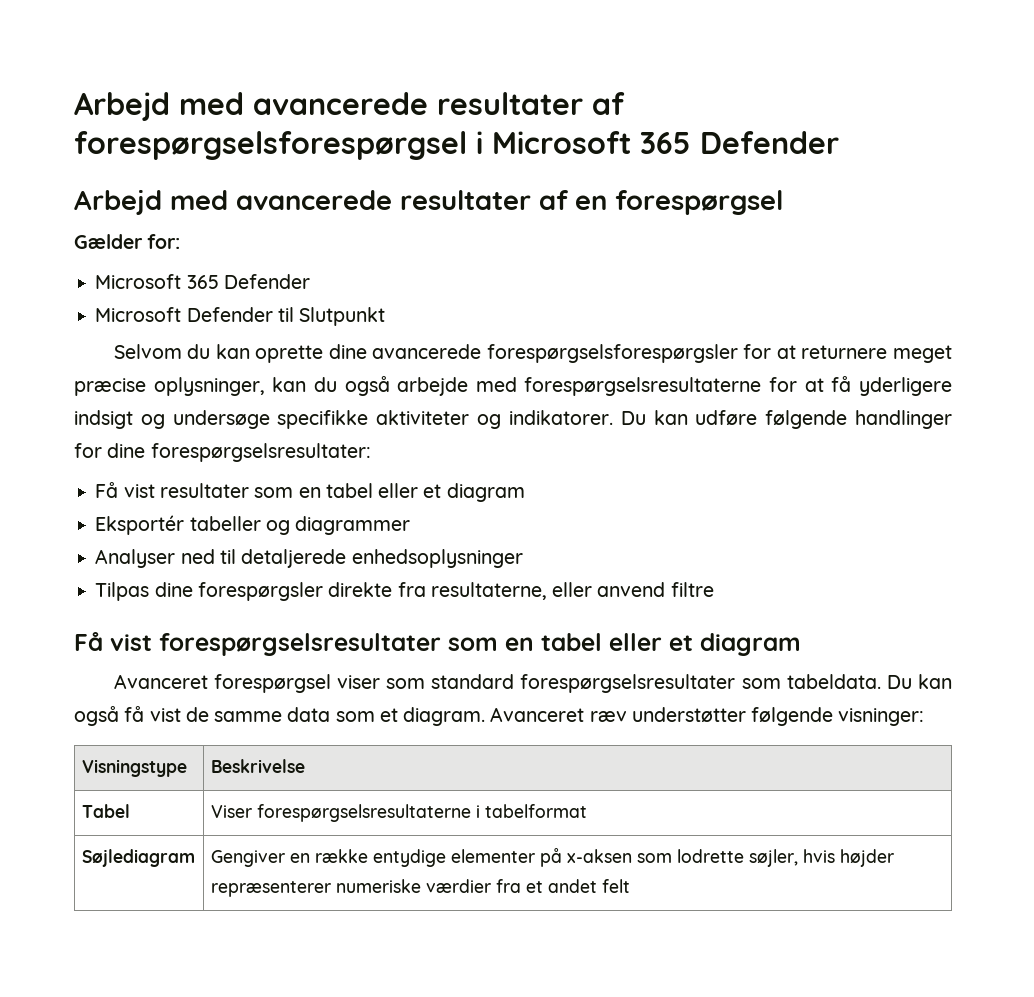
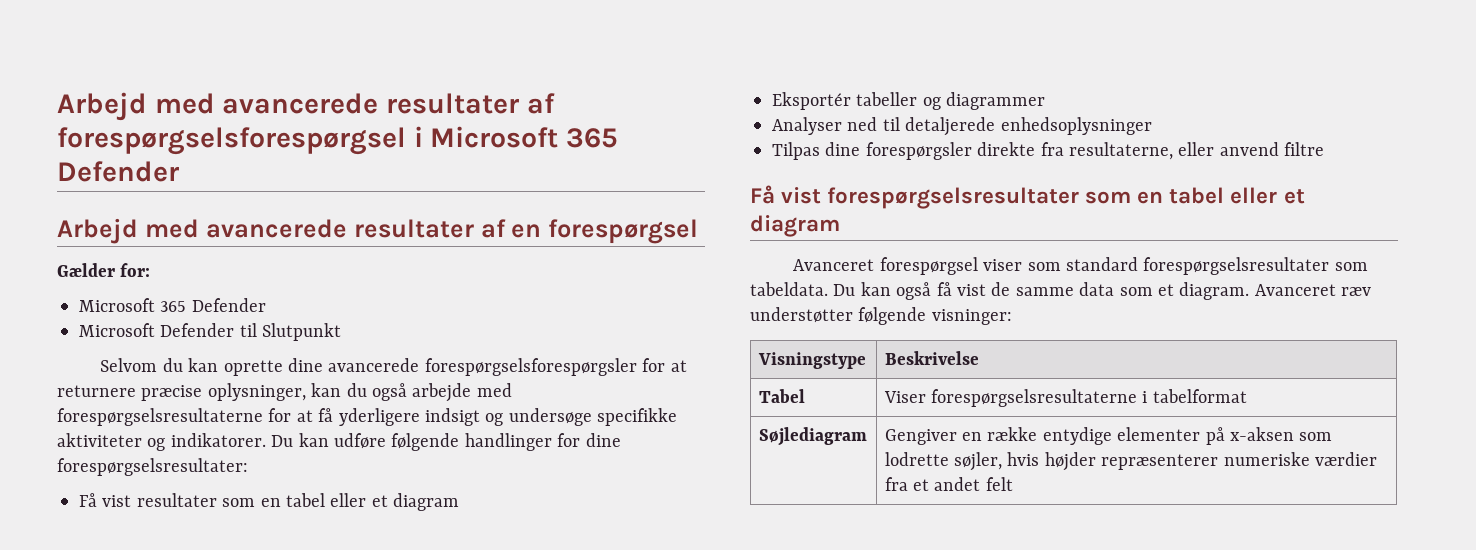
- Selvom du kan oprette dine avancerede forespørgselsforespørgsler for at returnere meget præcise oplysninger, kan du også arbejde med forespørgselsresultaterne for at få yderligere indsigt og undersøge specifikke aktiviteter og indikatorer.
+ Selvom du kan oprette dine avancerede forespørgselsforespørgsler for at returnere præcise oplysninger, kan du også arbejde med forespørgselsresultaterne for at få yderligere indsigt og undersøge specifikke aktiviteter og indikatorer.

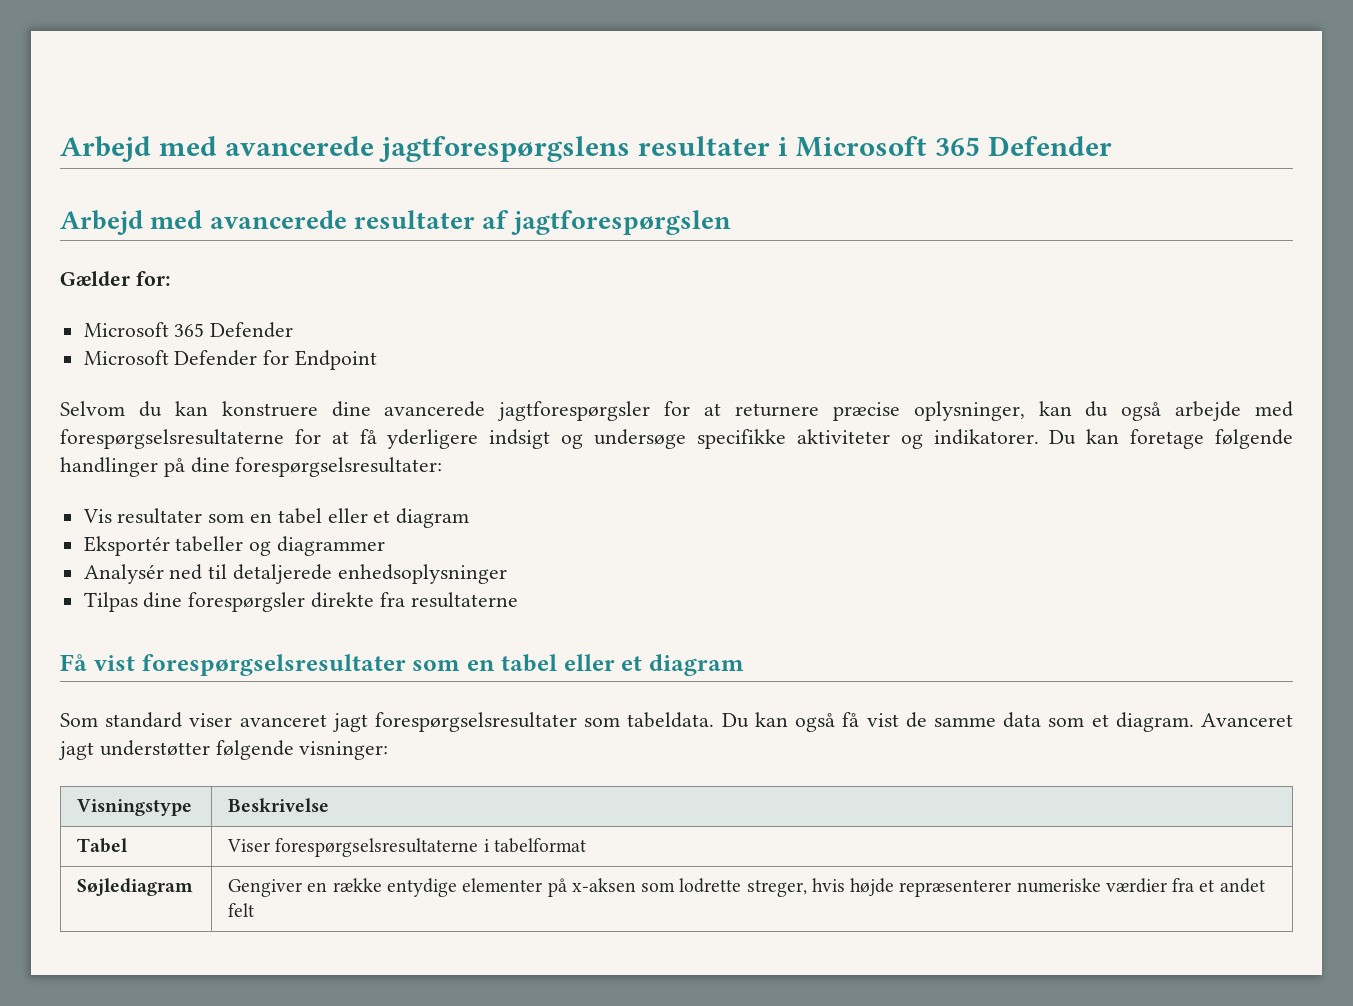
- Arbejd med avancerede resultater af forespørgselsforespørgsel i Microsoft 365 Defender
+ Arbejd med avancerede jagtforespørgslens resultater i Microsoft 365 Defender
- Arbejd med avancerede resultater af en forespørgsel
+ Arbejd med avancerede resultater af jagtforespørgslen
- Microsoft Defender til Slutpunkt
+ Microsoft Defender for Endpoint
- Selvom du kan oprette dine avancerede forespørgselsforespørgsler for at returnere præcise oplysninger, kan du også arbejde med forespørgselsresultaterne for at få yderligere indsigt og undersøge specifikke aktiviteter og indikatorer.
+ Selvom du kan konstruere dine avancerede jagtforespørgsler for at returnere præcise oplysninger, kan du også arbejde med forespørgselsresultaterne for at få yderligere indsigt og undersøge specifikke aktiviteter og indikatorer.
- Du kan udføre følgende handlinger for dine forespørgselsresultater:
+ Du kan foretage følgende handlinger på dine forespørgselsresultater:
- Få vist resultater som en tabel eller et diagram
+ Vis resultater som en tabel eller et diagram
- Analyser ned til detaljerede enhedsoplysninger
+ Analysér ned til detaljerede enhedsoplysninger
- Tilpas dine forespørgsler direkte fra resultaterne, eller anvend filtre
+ Tilpas dine forespørgsler direkte fra resultaterne
- Avanceret forespørgsel viser som standard forespørgselsresultater som tabeldata.
+ Som standard viser avanceret jagt forespørgselsresultater som tabeldata.
- Avanceret ræv understøtter følgende visninger:
+ Avanceret jagt understøtter følgende visninger:
- Søjlediagram | Gengiver en række entydige elementer på x-aksen som lodrette søjler, hvis højder repræsenterer numeriske værdier fra et andet felt
+ Søjlediagram | Gengiver en række entydige elementer på x-aksen som lodrette streger, hvis højde repræsenterer numeriske værdier fra et andet felt

